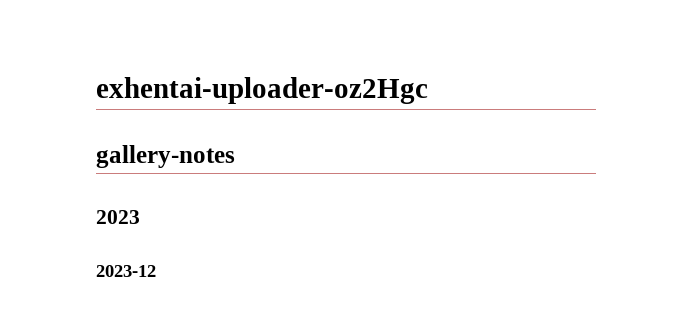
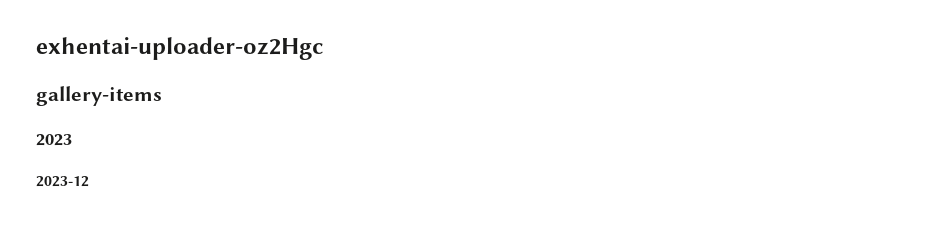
- gallery-notes
+ gallery-items

